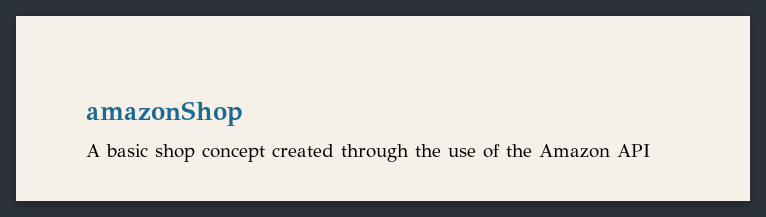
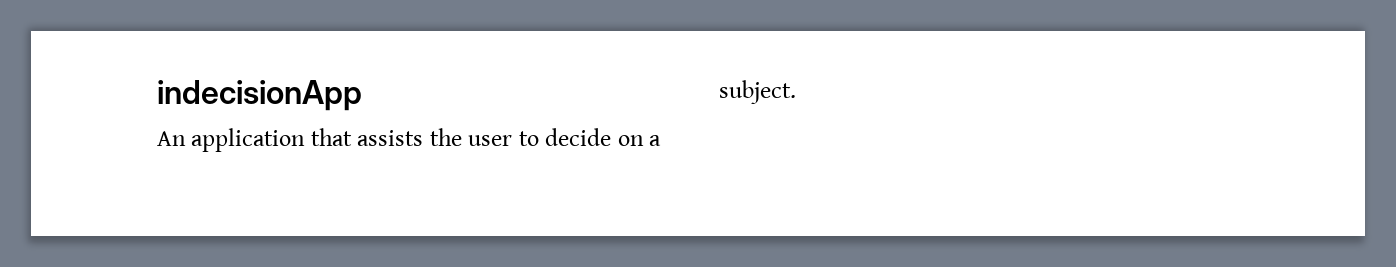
- amazonShop
- A basic shop concept created through the use of the Amazon API
+ indecisionApp
+ An application that assists the user to decide on a subject.

